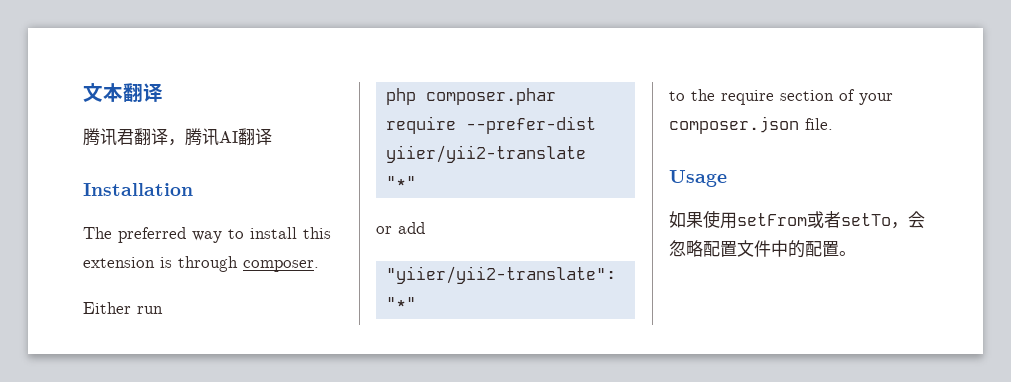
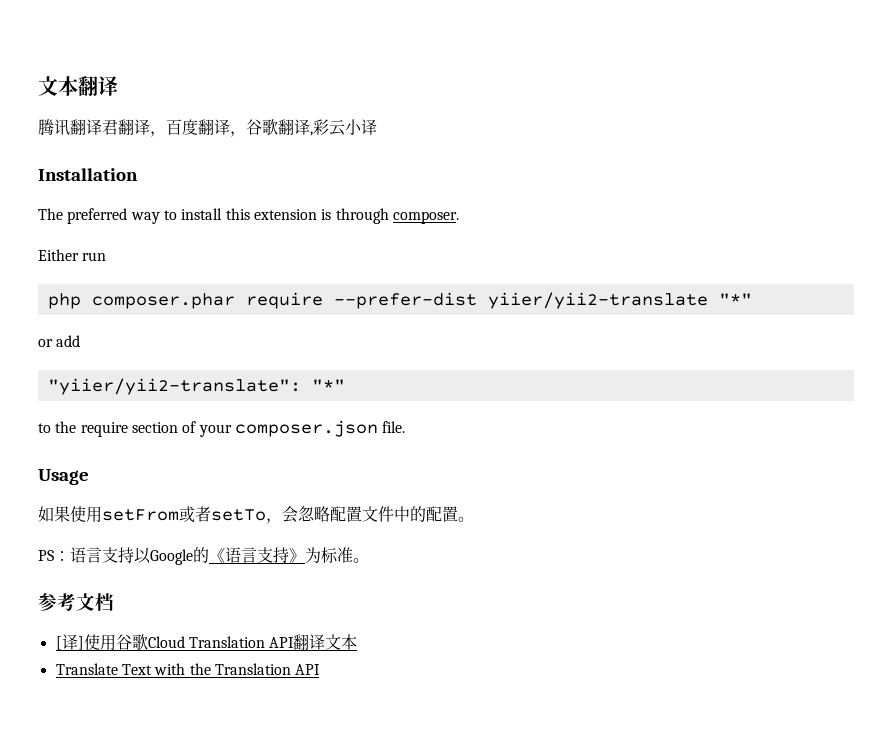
- 腾讯君翻译，腾讯AI翻译
+ 腾讯翻译君翻译，百度翻译，谷歌翻译,彩云小译
+ PS：语言支持以Google的《语言支持》为标准。
+ 参考文档
+ [译]使用谷歌Cloud Translation API翻译文本
+ Translate Text with the Translation API

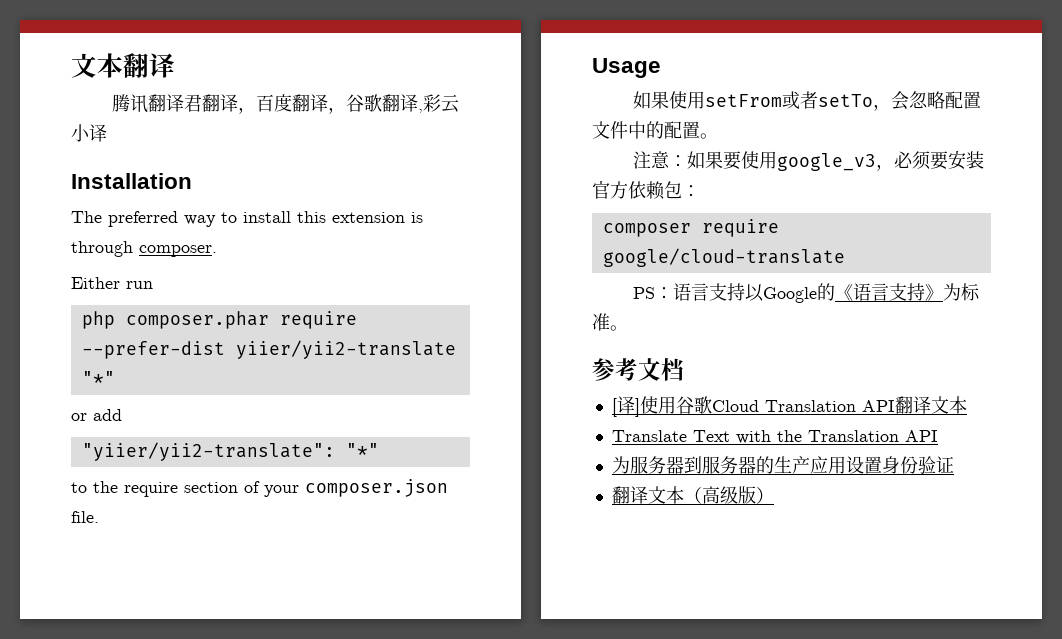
+ 注意：如果要使用google_v3，必须要安装官方依赖包：
+ composer require google/cloud-translate
+ 为服务器到服务器的生产应用设置身份验证
+ 翻译文本（高级版）

